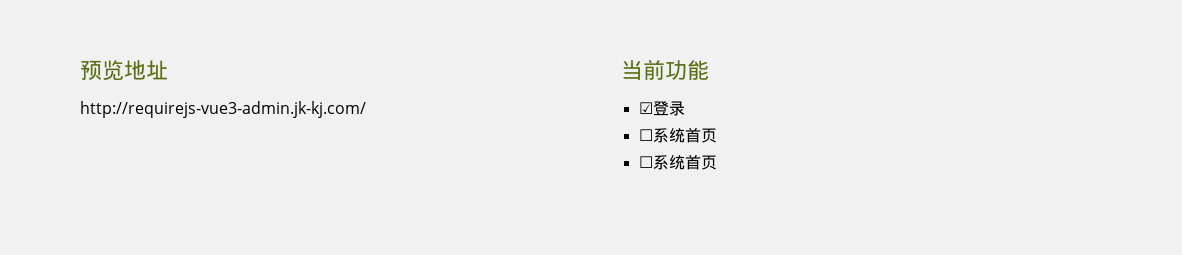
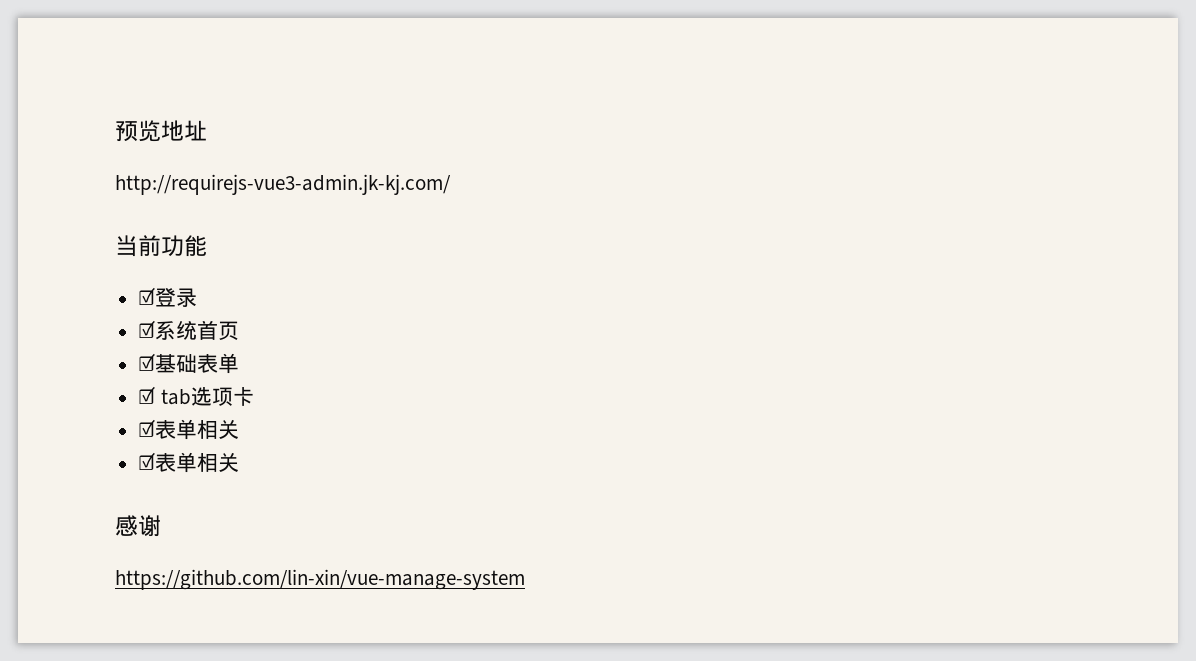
  ☑登录
- ☐系统首页
- ☐系统首页
+ ☑系统首页
+ ☑基础表单
+ ☑ tab选项卡
+ ☑表单相关
+ ☑表单相关
+ 感谢
+ https://github.com/lin-xin/vue-manage-system

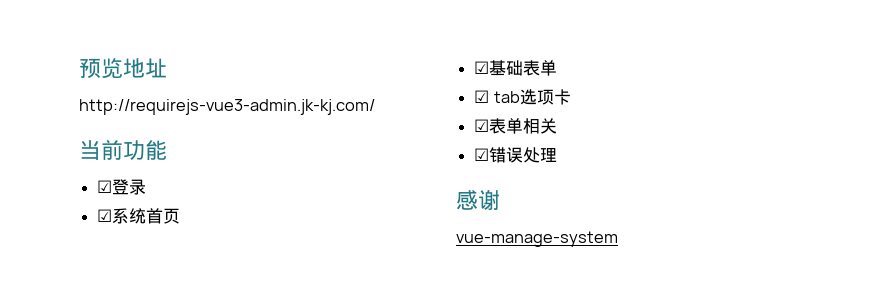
  ☑ tab选项卡
  ☑表单相关
- ☑表单相关
+ ☑错误处理
- https://github.com/lin-xin/vue-manage-system
+ vue-manage-system

